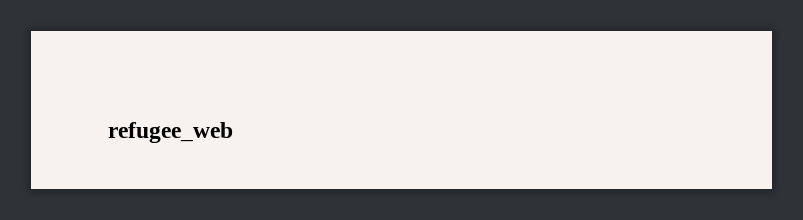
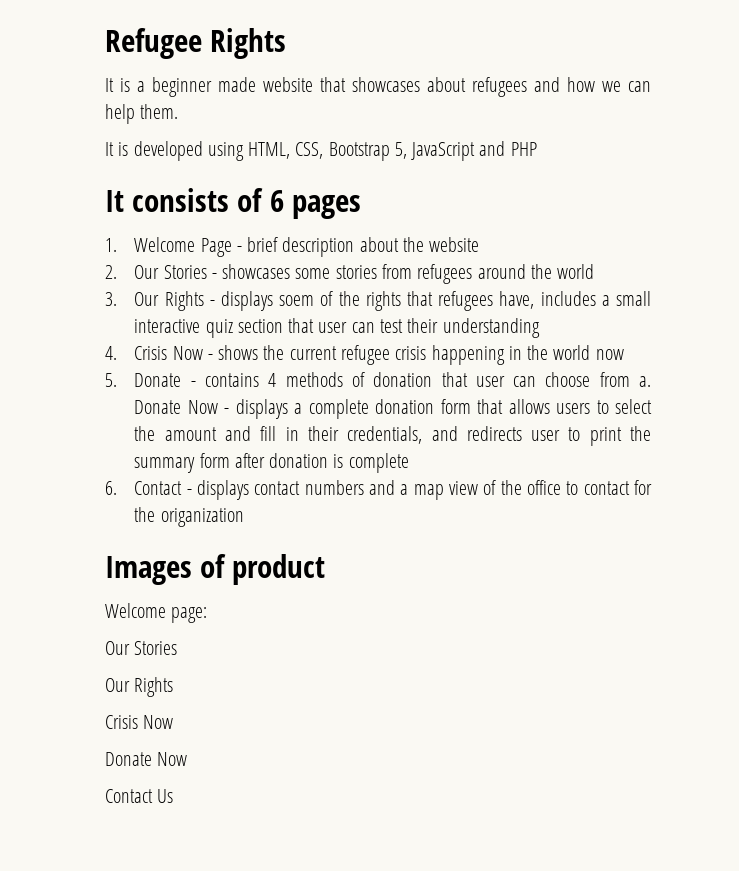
- refugee_web
+ Refugee Rights
+ It is a beginner made website that showcases about refugees and how we can help them.
+ It is developed using HTML, CSS, Bootstrap 5, JavaScript and PHP
+ It consists of 6 pages
+ 1. Welcome Page - brief description about the website
+ 2. Our Stories - showcases some stories from refugees around the world
+ 3. Our Rights - displays soem of the rights that refugees have, includes a small interactive quiz section that user can test their understanding
+ 4. Crisis Now - shows the current refugee crisis happening in the world now
+ 5. Donate - contains 4 methods of donation that user can choose from a. Donate Now - displays a complete donation form that allows users to select the amount and fill in their credentials, and redirects user to print the summary form after donation is complete
+ 6. Contact - displays contact numbers and a map view of the office to contact for the origanization
+ Images of product
+ Welcome page:
+ Our Stories
+ Our Rights
+ Crisis Now
+ Donate Now
+ Contact Us

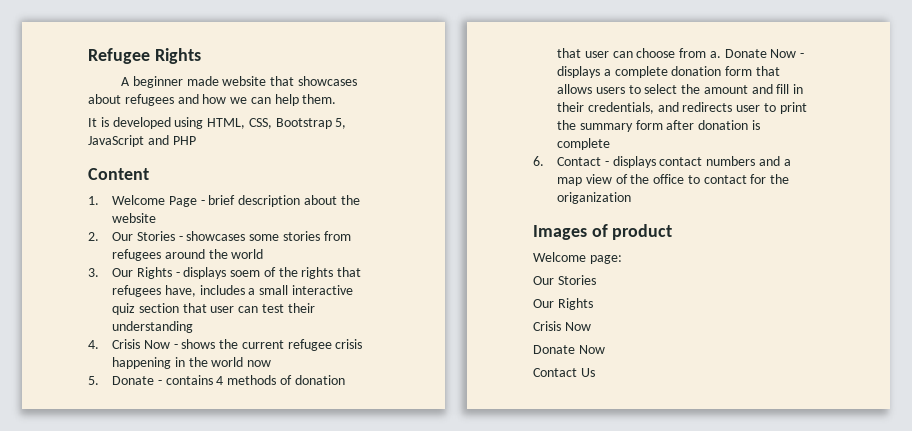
- It is a beginner made website that showcases about refugees and how we can help them.
+ A beginner made website that showcases about refugees and how we can help them.
- It consists of 6 pages
+ Content

